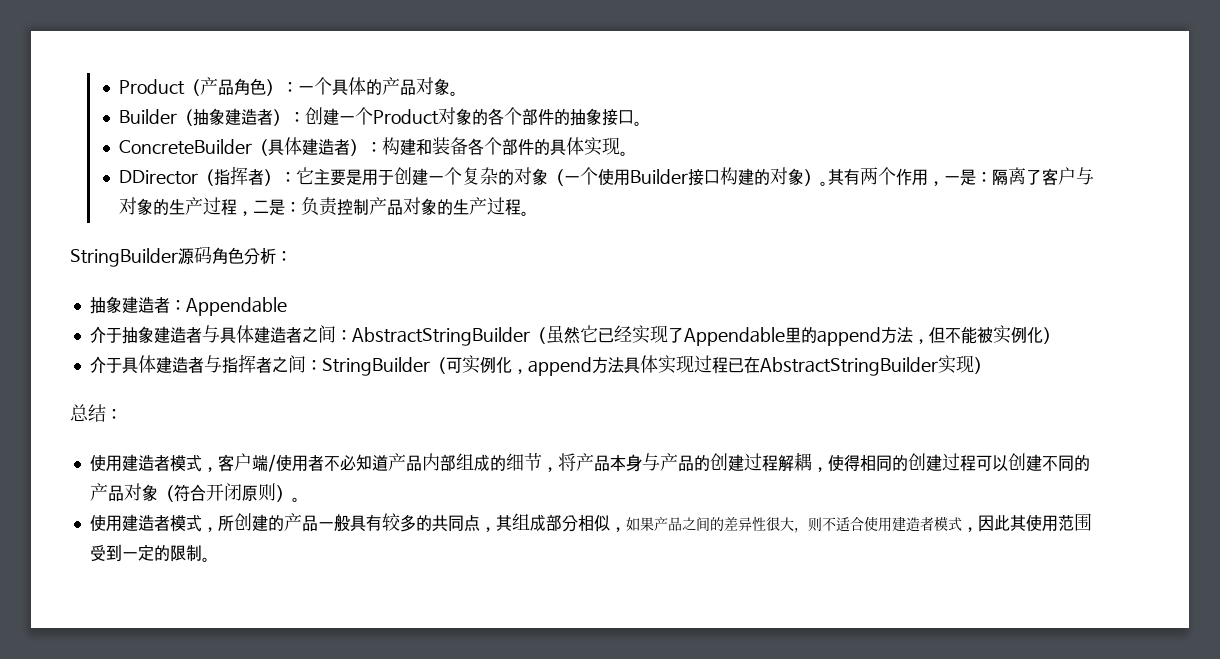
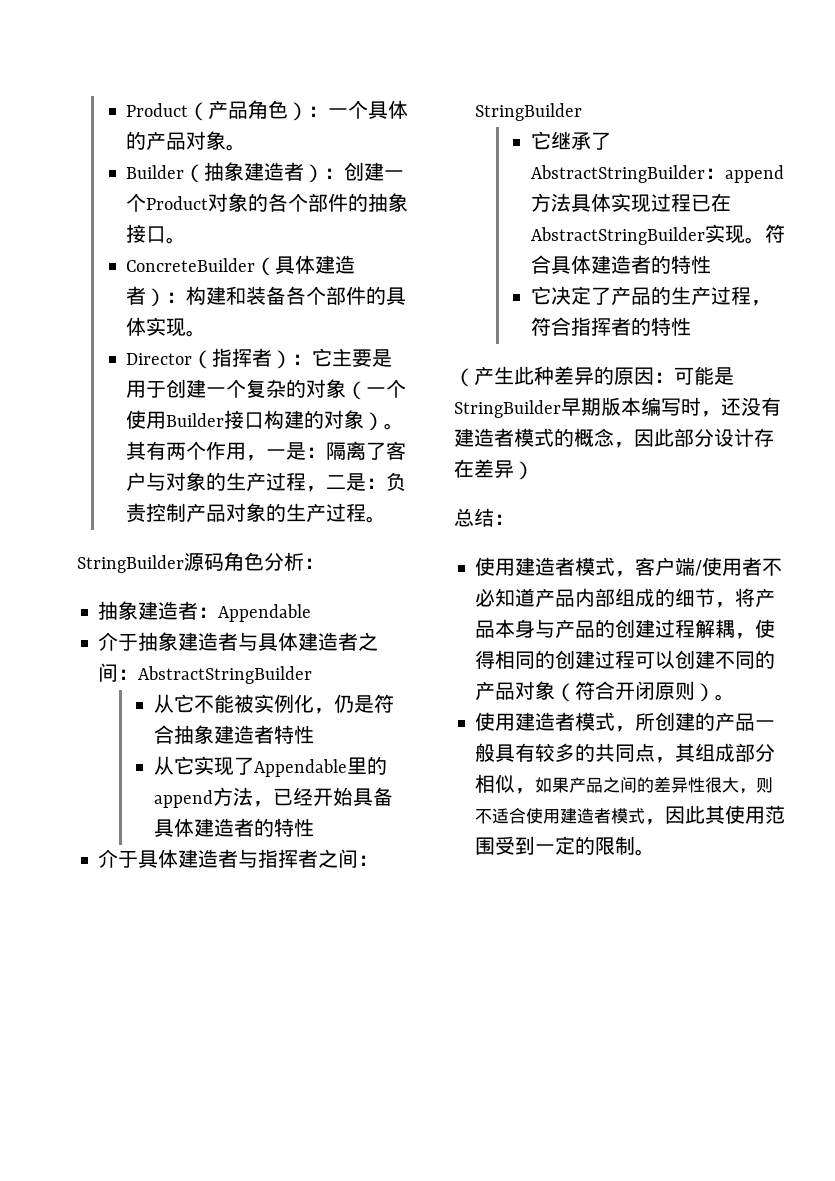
- DDirector（指挥者）：它主要是用于创建一个复杂的对象（一个使用Builder接口构建的对象）。
+ Director（指挥者）：它主要是用于创建一个复杂的对象（一个使用Builder接口构建的对象）。
- 介于抽象建造者与具体建造者之间：AbstractStringBuilder（虽然它已经实现了Appendable里的append方法，但不能被实例化）
+ 介于抽象建造者与具体建造者之间：AbstractStringBuilder
+ 从它不能被实例化，仍是符合抽象建造者特性
+ 从它实现了Appendable里的append方法，已经开始具备具体建造者的特性
- 介于具体建造者与指挥者之间：StringBuilder（可实例化，append方法具体实现过程已在AbstractStringBuilder实现）
+ 介于具体建造者与指挥者之间：StringBuilder
+ 它继承了AbstractStringBuilder：append方法具体实现过程已在AbstractStringBuilder实现。符合具体建造者的特性
+ 它决定了产品的生产过程，符合指挥者的特性
+ （产生此种差异的原因：可能是StringBuilder早期版本编写时，还没有建造者模式的概念，因此部分设计存在差异）

